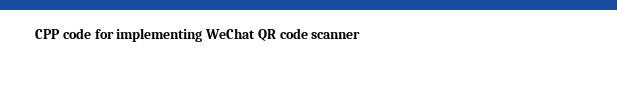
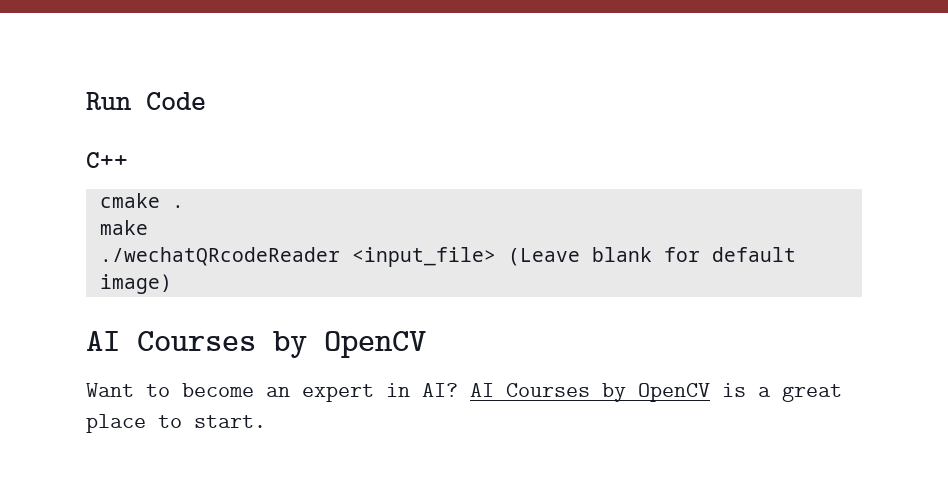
- CPP code for implementing WeChat QR code scanner
+ Run Code
+ C++
+ cmake .
+ make
+ ./wechatQRcodeReader <input_file> (Leave blank for default image)
+ AI Courses by OpenCV
+ Want to become an expert in AI? AI Courses by OpenCV is a great place to start.

